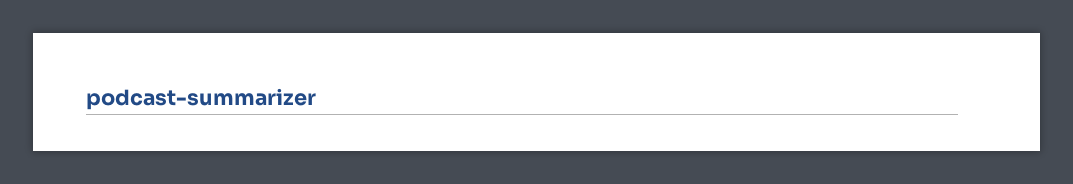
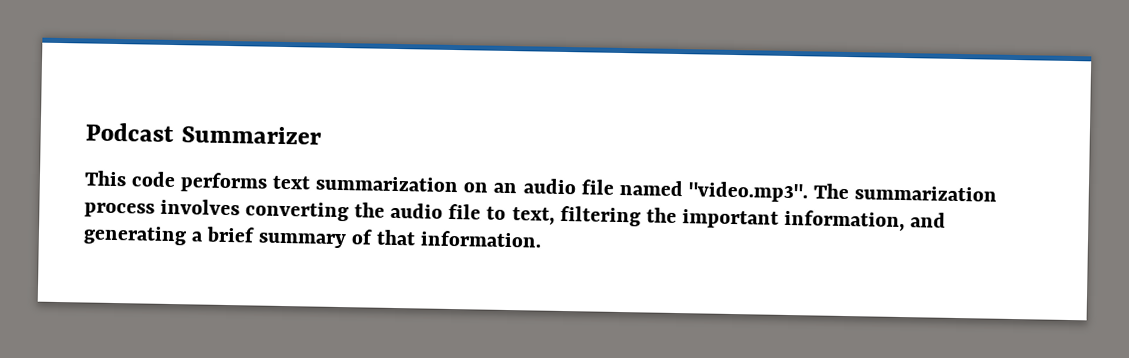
- podcast-summarizer
+ Podcast Summarizer
+ This code performs text summarization on an audio file named "video.mp3". The summarization process involves converting the audio file to text, filtering the important information, and generating a brief summary of that information.

